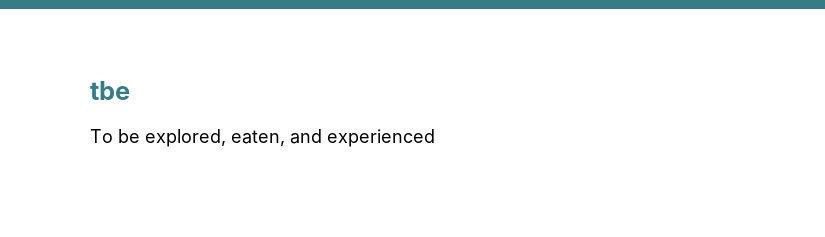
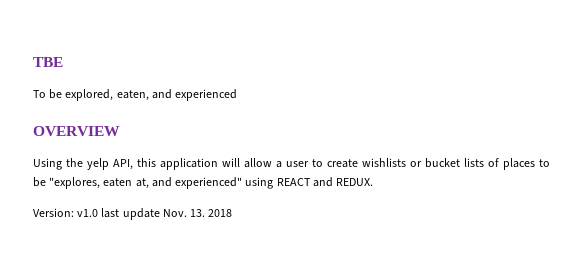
- tbe
+ TBE
+ OVERVIEW
+ Using the yelp API, this application will allow a user to create wishlists or bucket lists of places to be "explores, eaten at, and experienced" using REACT and REDUX.
+ Version: v1.0 last update Nov. 13. 2018

